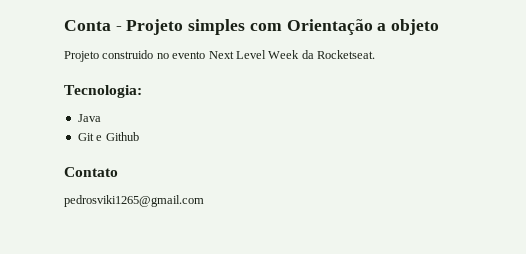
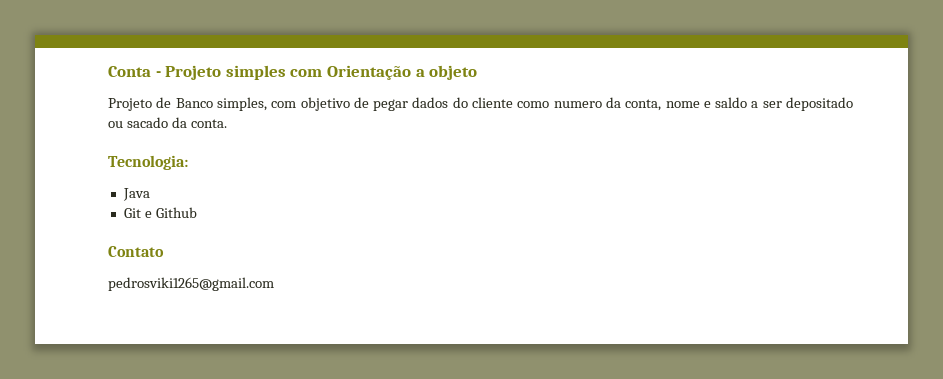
- Projeto construido no evento Next Level Week da Rocketseat.
+ Projeto de Banco simples, com objetivo de pegar dados do cliente como numero da conta, nome e saldo a ser depositado ou sacado da conta.

